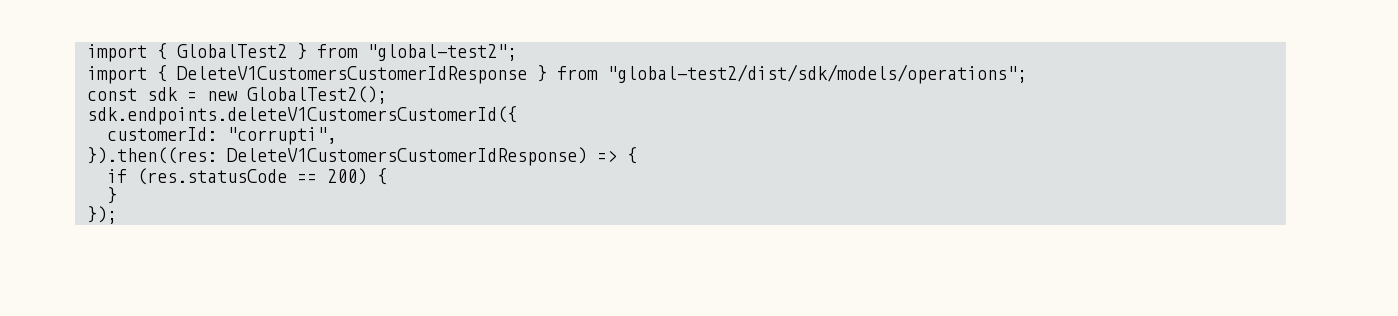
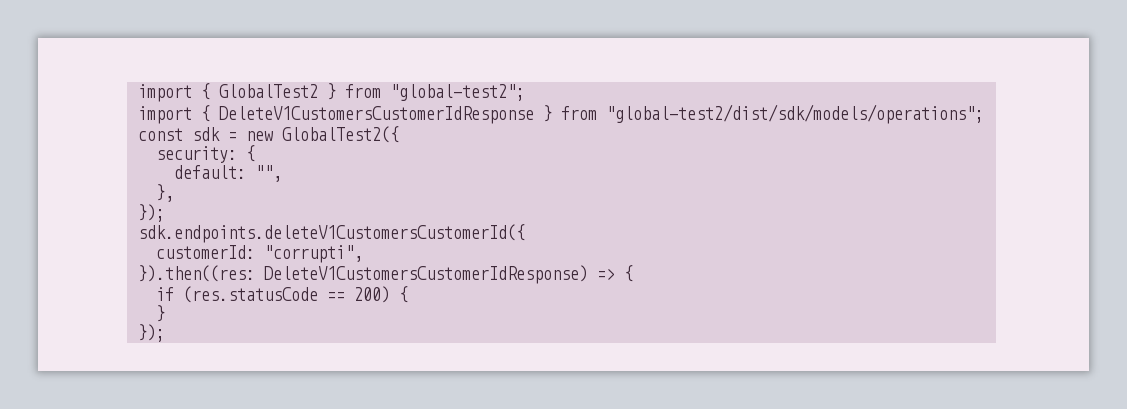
- const sdk = new GlobalTest2();
+ const sdk = new GlobalTest2({
+ security: {
+ default: "",
+ },
+ });

